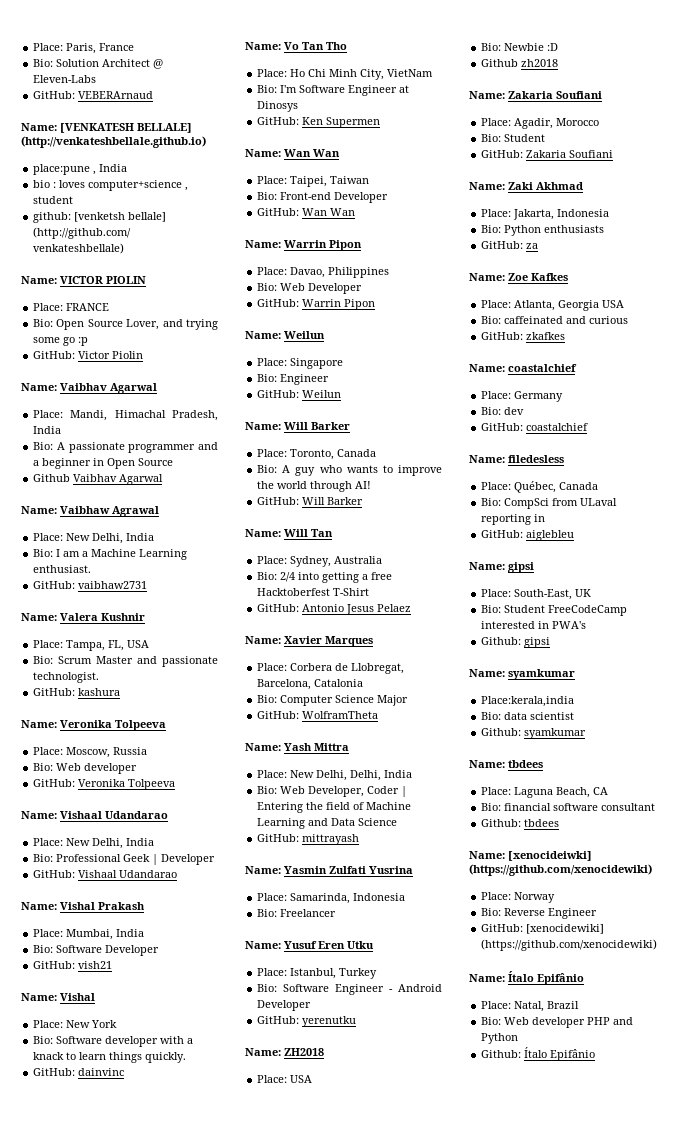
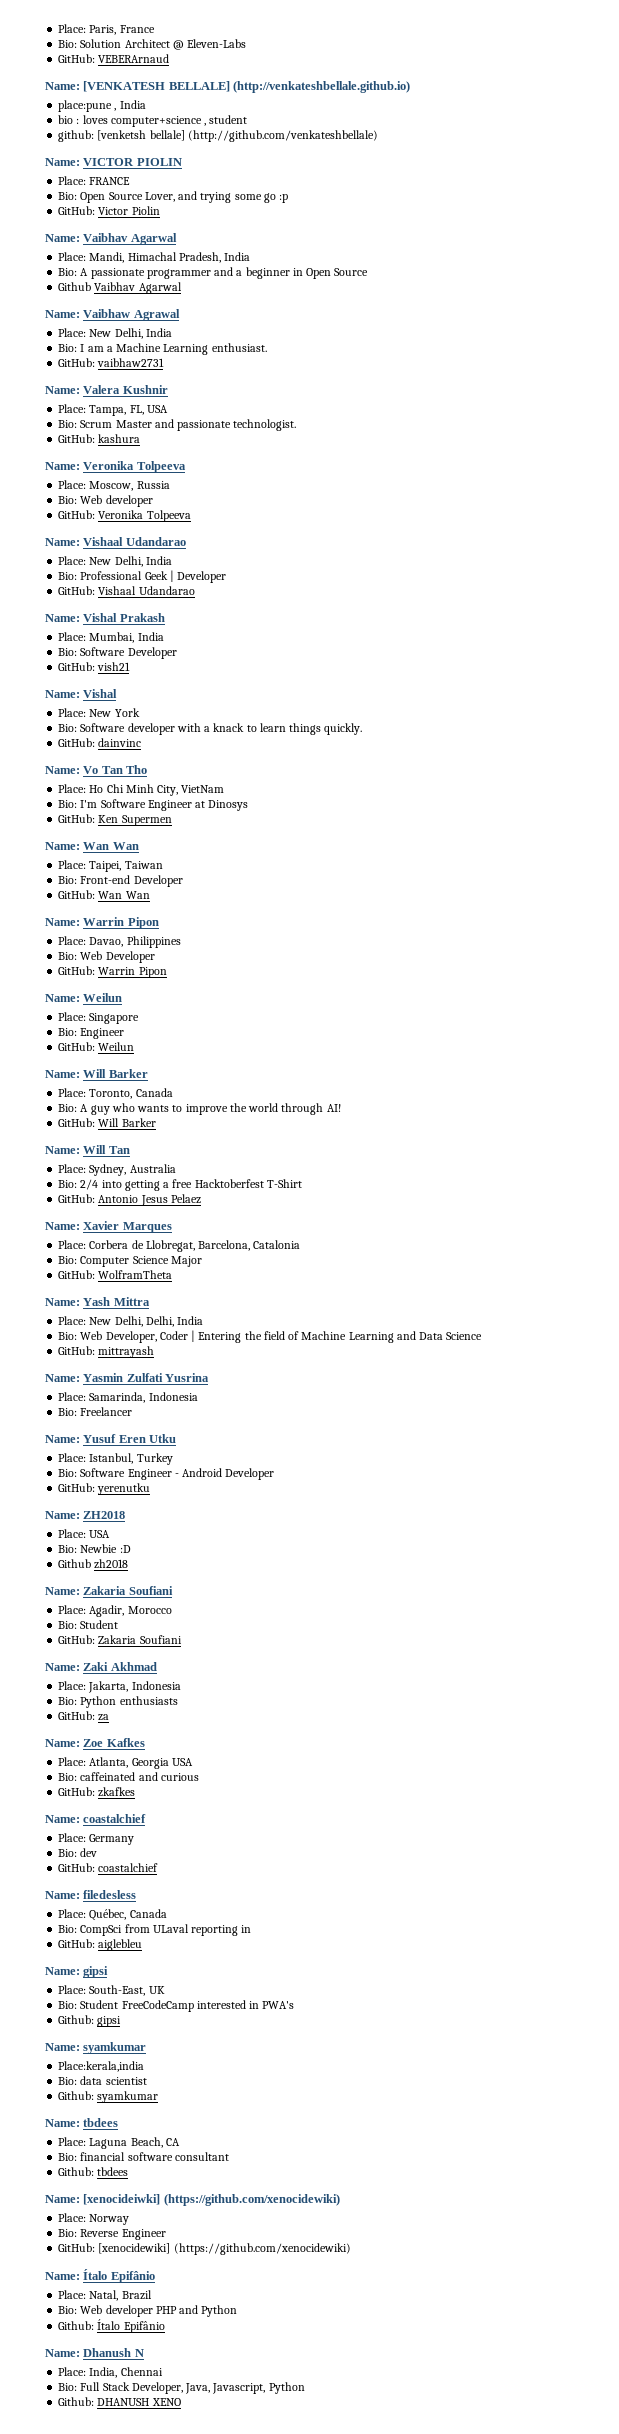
+ Name: Dhanush N
+ Place: India, Chennai
+ Bio: Full Stack Developer, Java, Javascript, Python
+ Github: DHANUSH XENO

